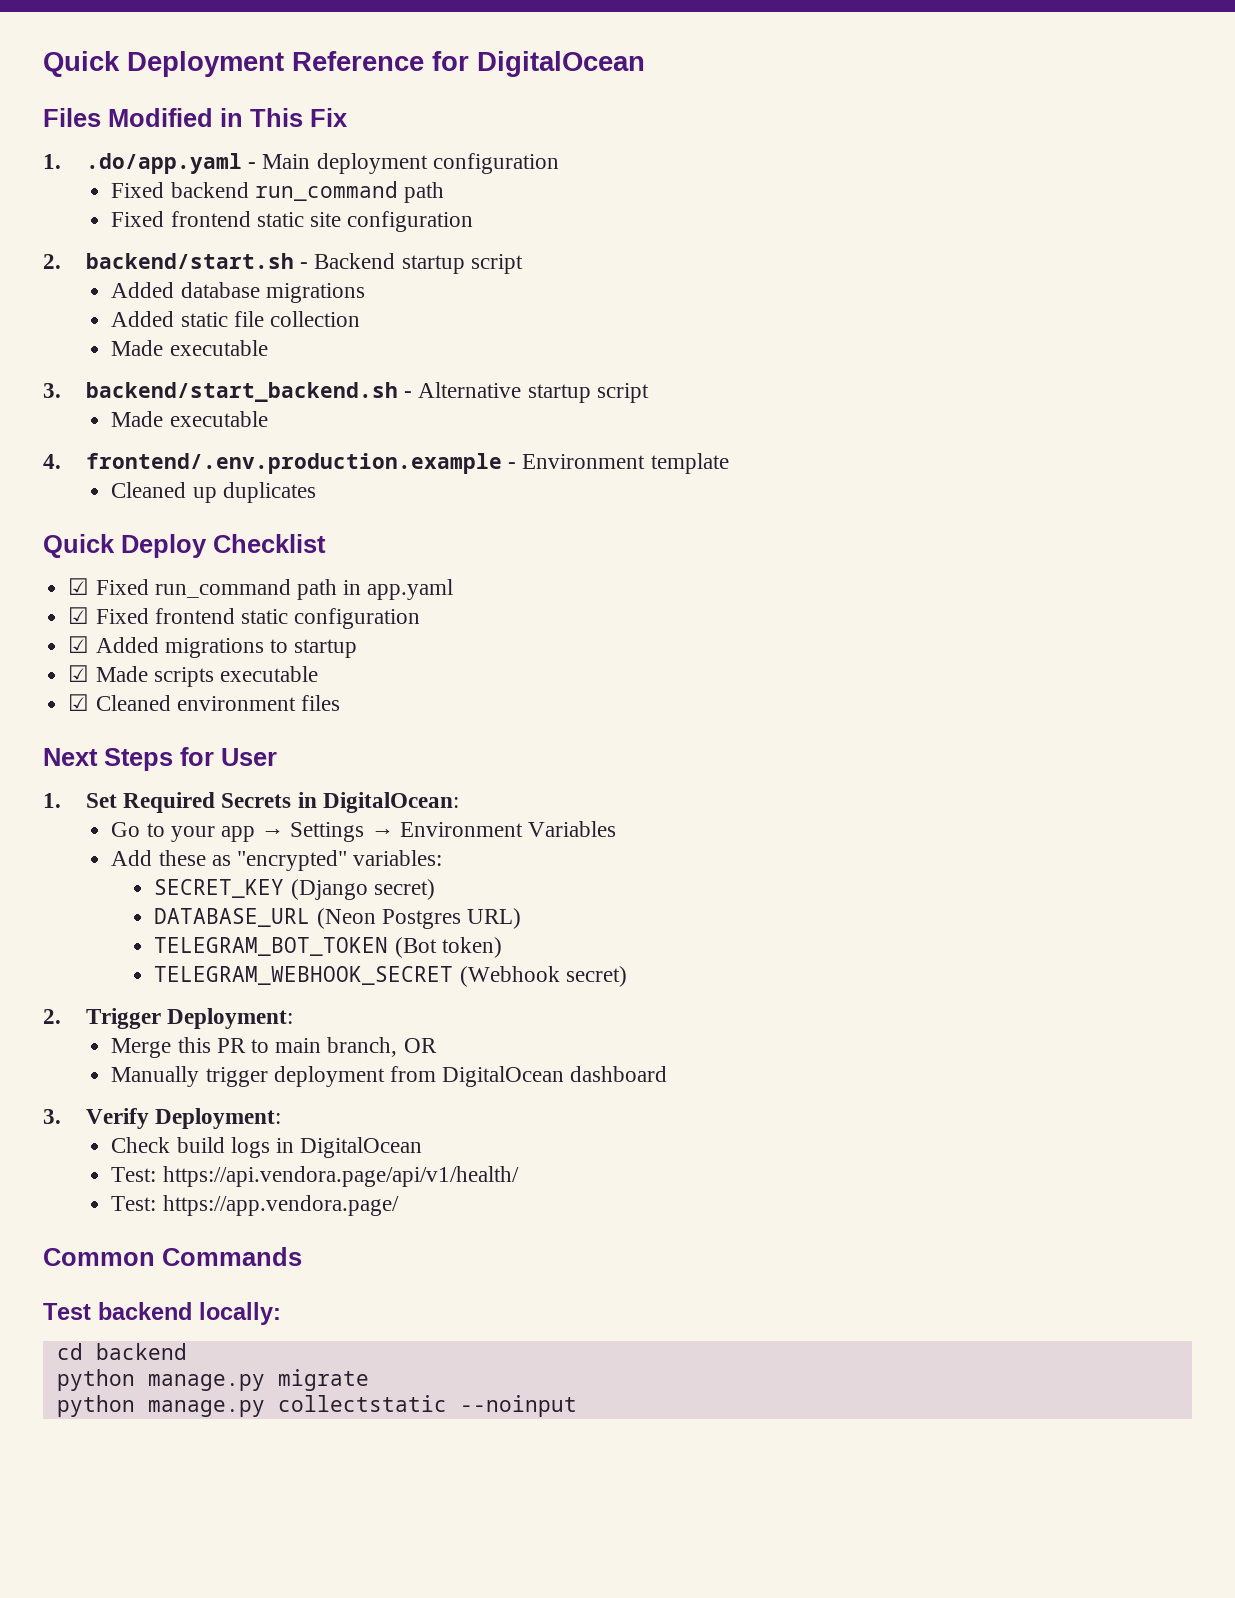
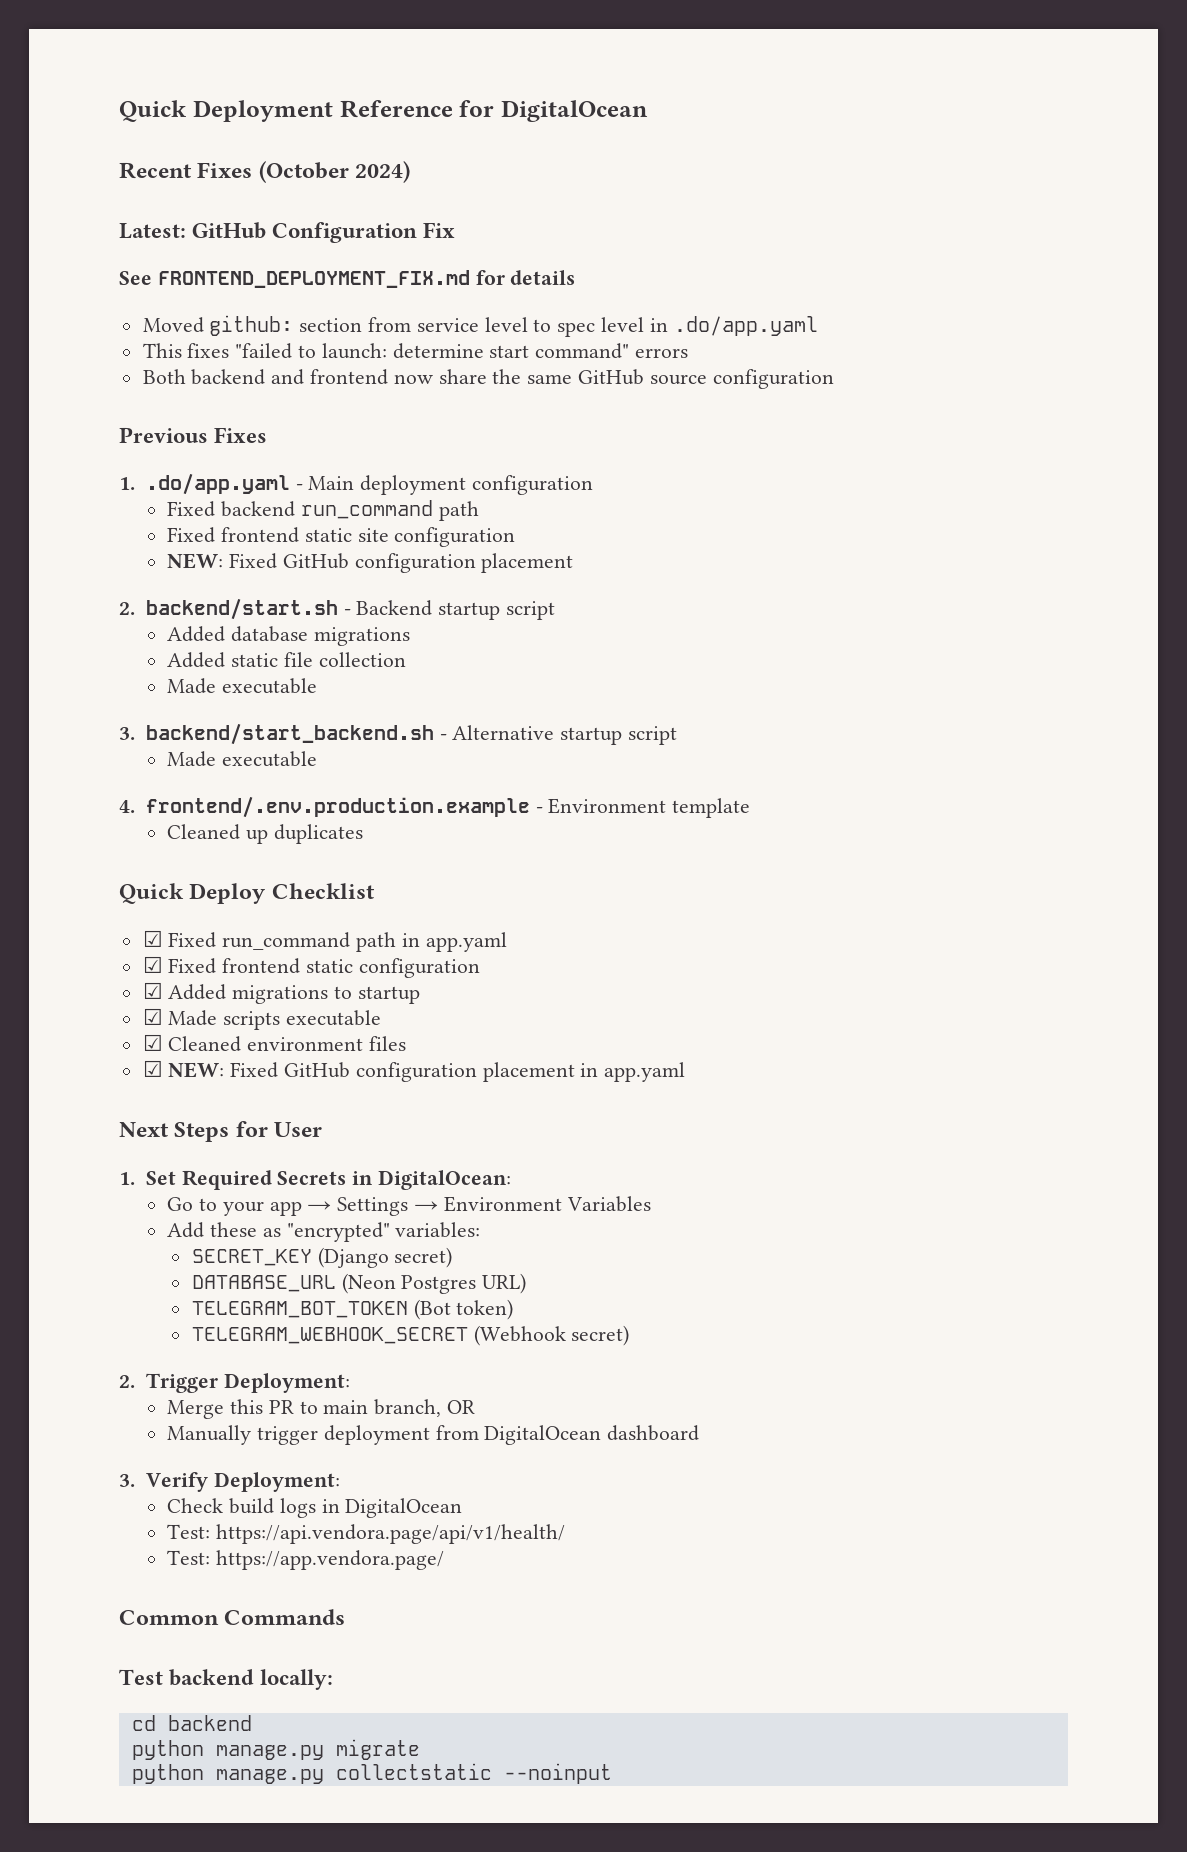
- Files Modified in This Fix
+ Recent Fixes (October 2024)
+ Latest: GitHub Configuration Fix
+ See FRONTEND_DEPLOYMENT_FIX.md for details
+ Moved github: section from service level to spec level in .do/app.yaml
+ This fixes "failed to launch: determine start command" errors
+ Both backend and frontend now share the same GitHub source configuration
+ Previous Fixes
  Fixed frontend static site configuration
+ NEW: Fixed GitHub configuration placement
+ ☑ NEW: Fixed GitHub configuration placement in app.yaml

